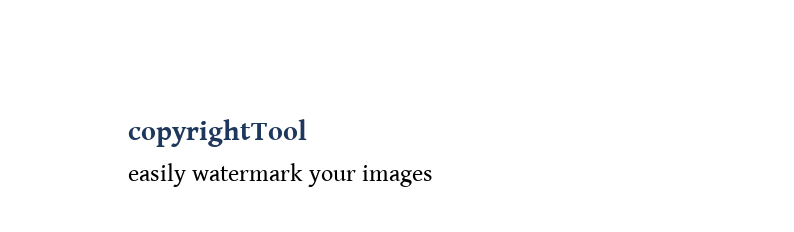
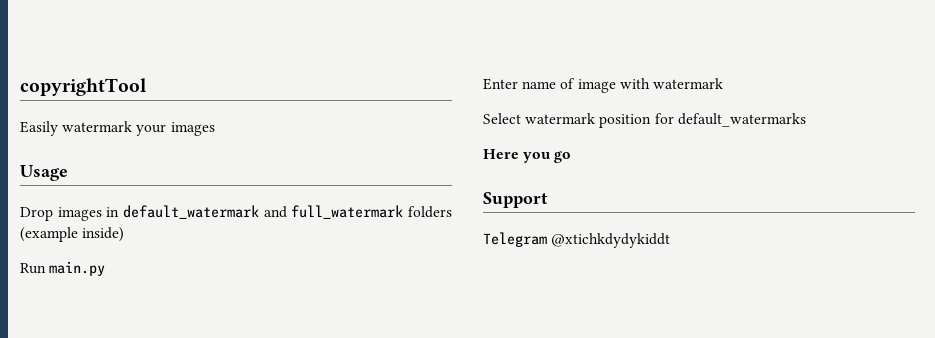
- easily watermark your images
+ Easily watermark your images
+ Usage
+ Drop images in default_watermark and full_watermark folders (example inside)
+ Run main.py
+ Enter name of image with watermark
+ Select watermark position for default_watermarks
+ Here you go
+ Support
+ Telegram @xtichkdydykiddt

